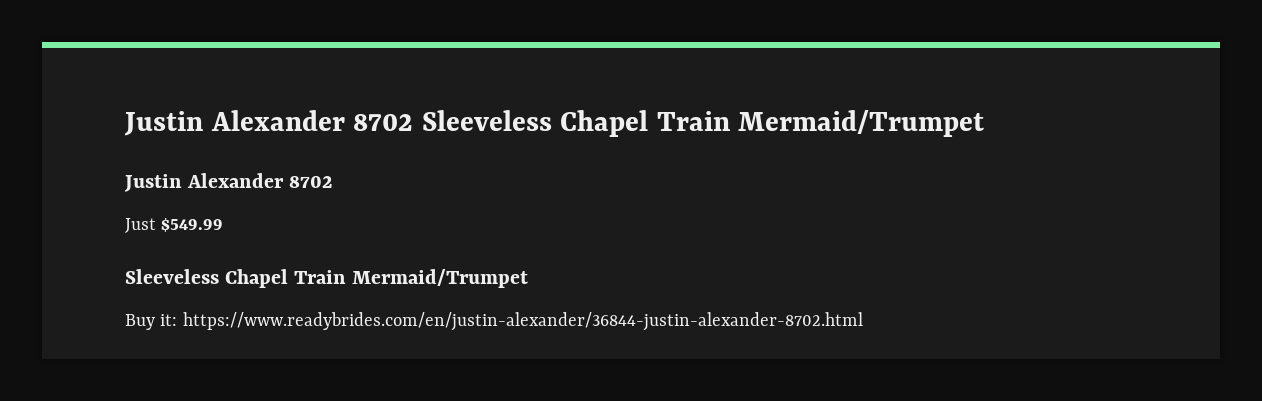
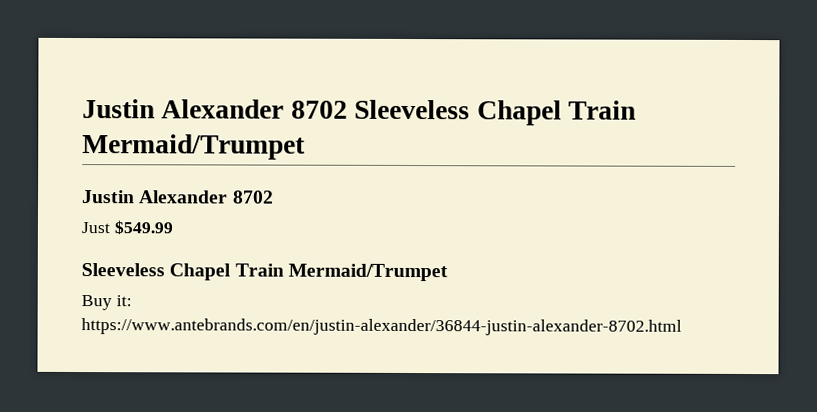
- Buy it: https://www.readybrides.com/en/justin-alexander/36844-justin-alexander-8702.html
+ Buy it: https://www.antebrands.com/en/justin-alexander/36844-justin-alexander-8702.html

